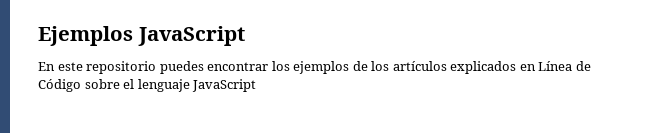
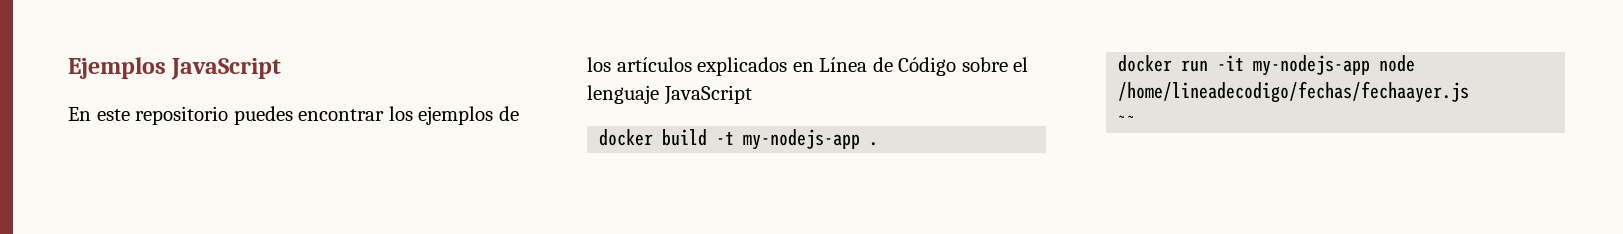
+ docker build -t my-nodejs-app .
+ docker run -it my-nodejs-app node /home/lineadecodigo/fechas/fechaayer.js
+ ~~

